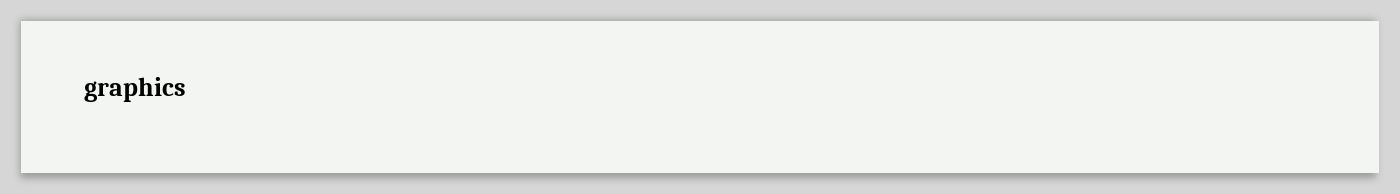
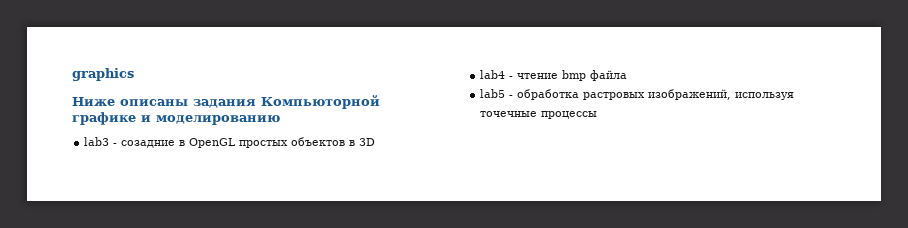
+ Ниже описаны задания Компьюторной графике и моделированию
+ lab3 - созадние в OpenGL простых объектов в 3D
+ lab4 - чтение bmp файла
+ lab5 - обработка растровых изображений, используя точечные процессы

